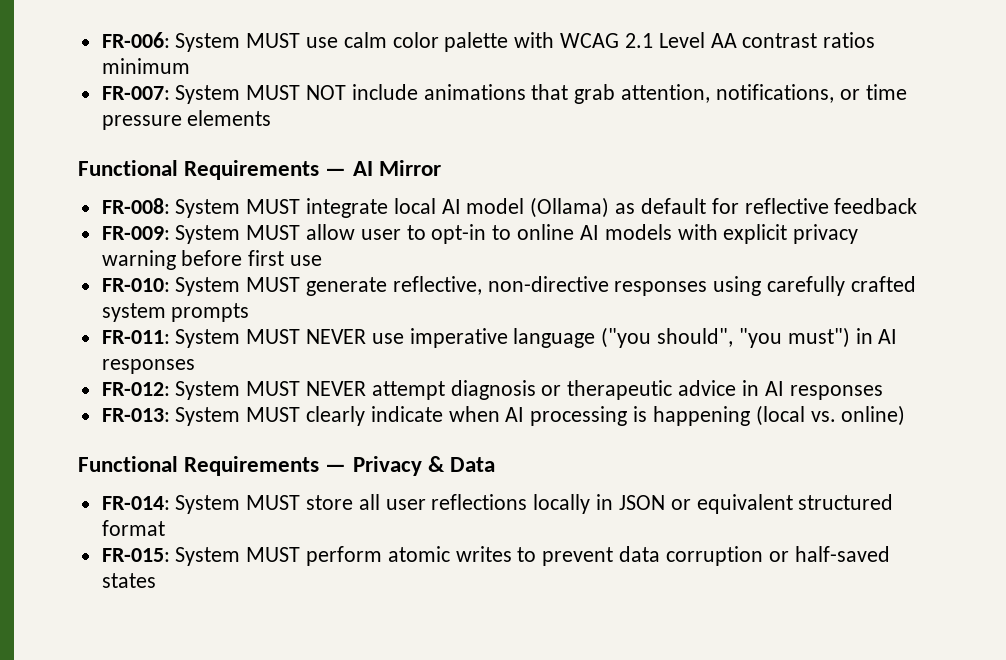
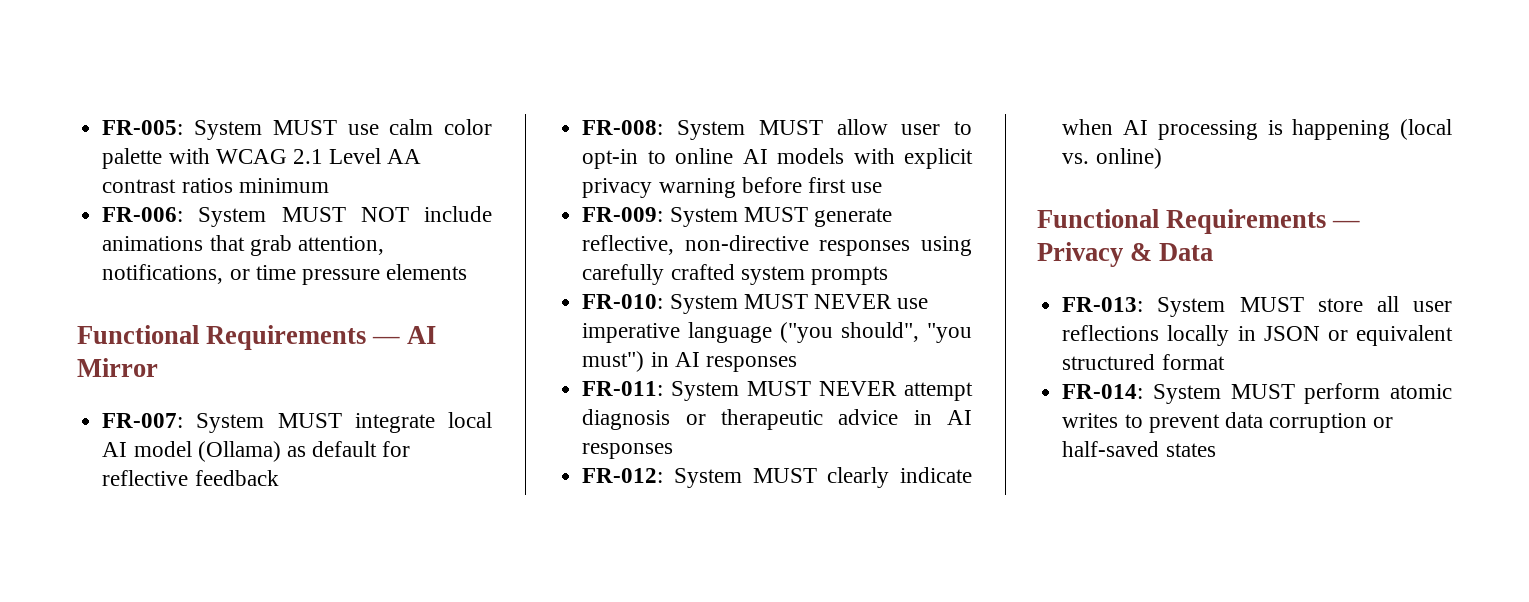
- FR-006: System MUST use calm color palette with WCAG 2.1 Level AA contrast ratios minimum
+ FR-005: System MUST use calm color palette with WCAG 2.1 Level AA contrast ratios minimum
- FR-007: System MUST NOT include animations that grab attention, notifications, or time pressure elements
+ FR-006: System MUST NOT include animations that grab attention, notifications, or time pressure elements
- FR-008: System MUST integrate local AI model (Ollama) as default for reflective feedback
+ FR-007: System MUST integrate local AI model (Ollama) as default for reflective feedback
- FR-009: System MUST allow user to opt-in to online AI models with explicit privacy warning before first use
+ FR-008: System MUST allow user to opt-in to online AI models with explicit privacy warning before first use
- FR-010: System MUST generate reflective, non-directive responses using carefully crafted system prompts
+ FR-009: System MUST generate reflective, non-directive responses using carefully crafted system prompts
- FR-011: System MUST NEVER use imperative language ("you should", "you must") in AI responses
+ FR-010: System MUST NEVER use imperative language ("you should", "you must") in AI responses
- FR-012: System MUST NEVER attempt diagnosis or therapeutic advice in AI responses
+ FR-011: System MUST NEVER attempt diagnosis or therapeutic advice in AI responses
- FR-013: System MUST clearly indicate when AI processing is happening (local vs. online)
+ FR-012: System MUST clearly indicate when AI processing is happening (local vs. online)
- FR-014: System MUST store all user reflections locally in JSON or equivalent structured format
+ FR-013: System MUST store all user reflections locally in JSON or equivalent structured format
- FR-015: System MUST perform atomic writes to prevent data corruption or half-saved states
+ FR-014: System MUST perform atomic writes to prevent data corruption or half-saved states

